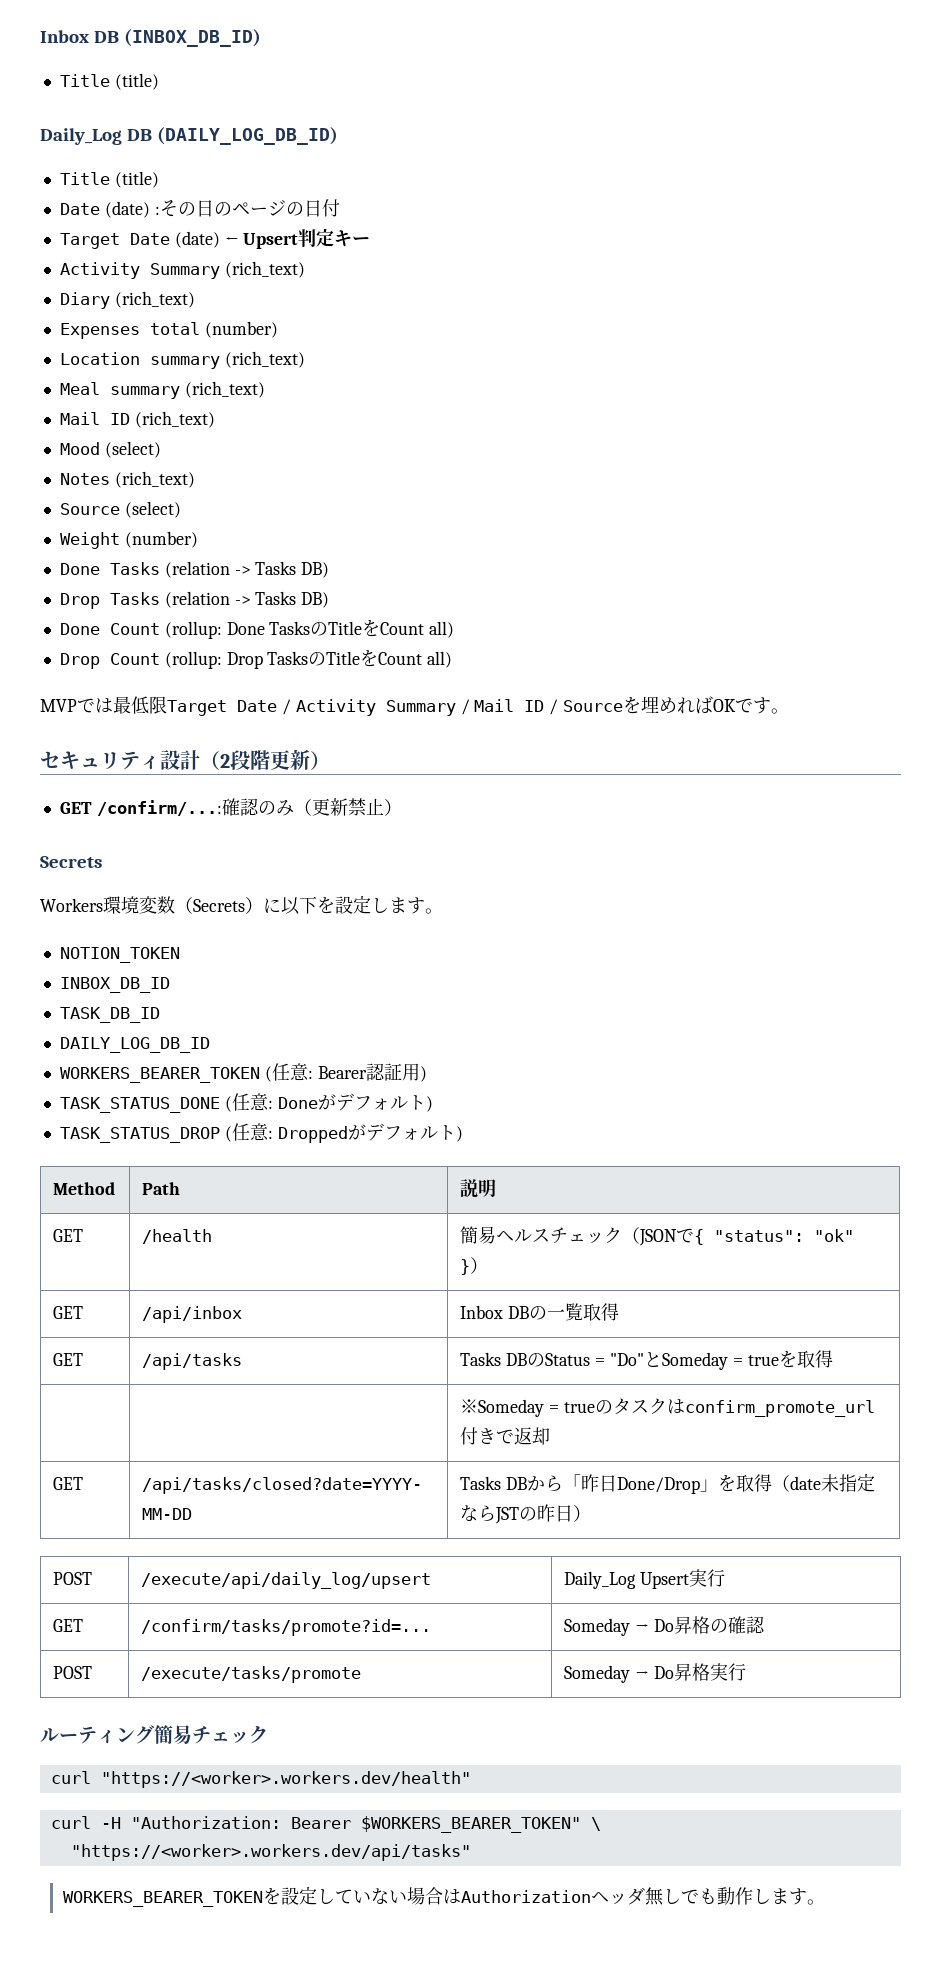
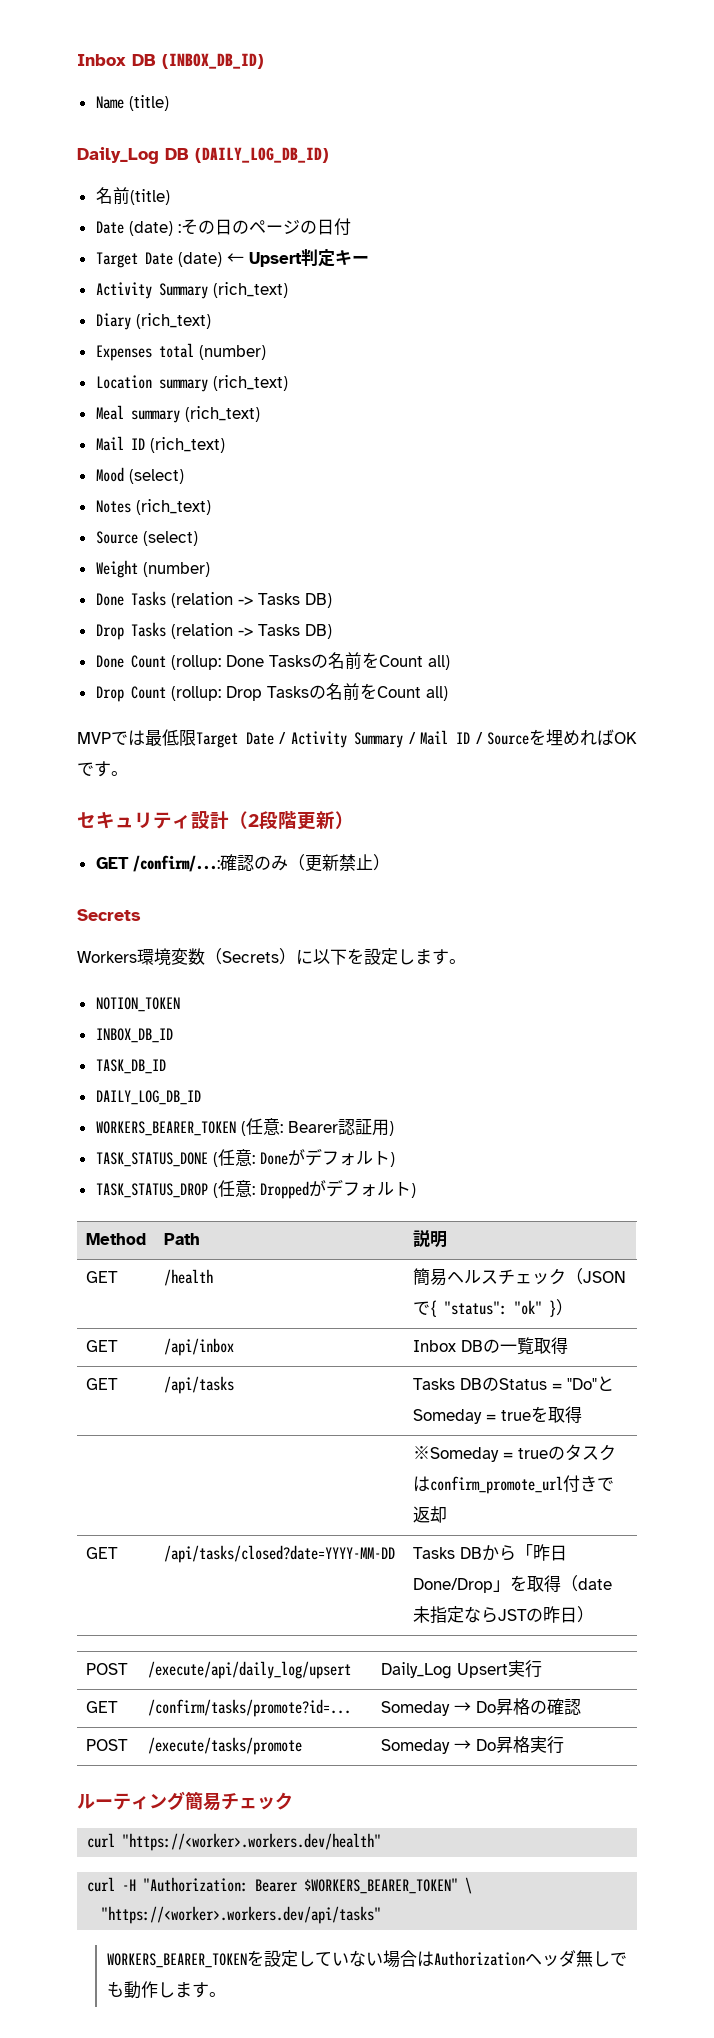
  Inbox DB (INBOX_DB_ID)
- Title (title)
+ Name (title)
  Daily_Log DB (DAILY_LOG_DB_ID)
- Title (title)
+ 名前(title)
- Done Count (rollup: Done TasksのTitleをCount all)
+ Done Count (rollup: Done Tasksの名前をCount all)
- Drop Count (rollup: Drop TasksのTitleをCount all)
+ Drop Count (rollup: Drop Tasksの名前をCount all)

